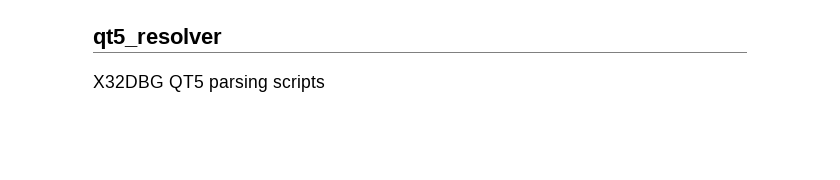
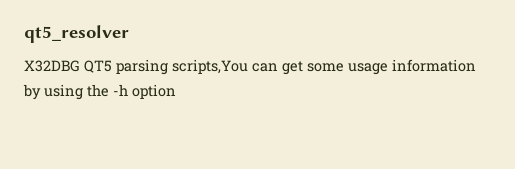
- X32DBG QT5 parsing scripts
+ X32DBG QT5 parsing scripts,You can get some usage information by using the -h option

